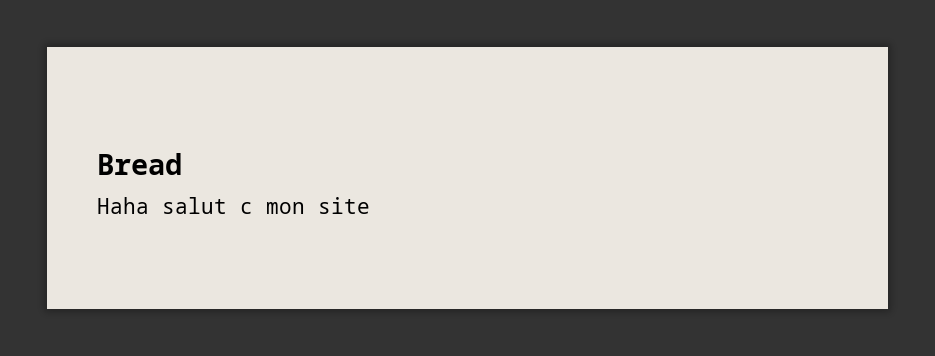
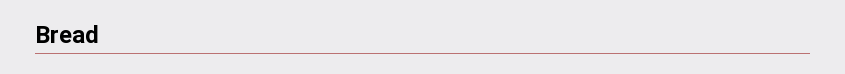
- Haha salut c mon site

